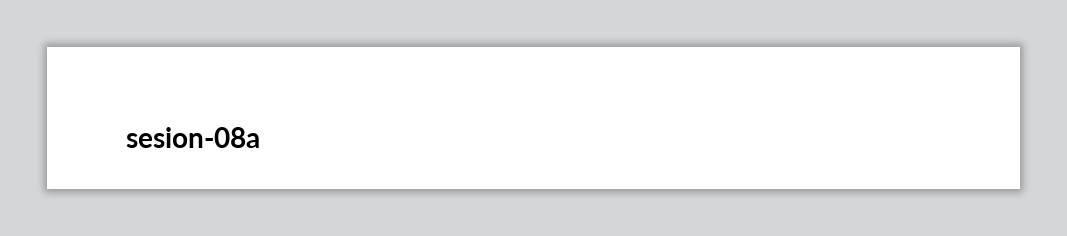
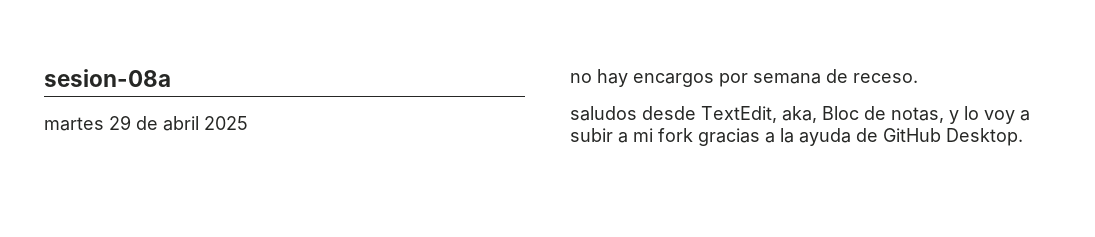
+ martes 29 de abril 2025
+ no hay encargos por semana de receso.
+ saludos desde TextEdit, aka, Bloc de notas, y lo voy a subir a mi fork gracias a la ayuda de GitHub Desktop.

